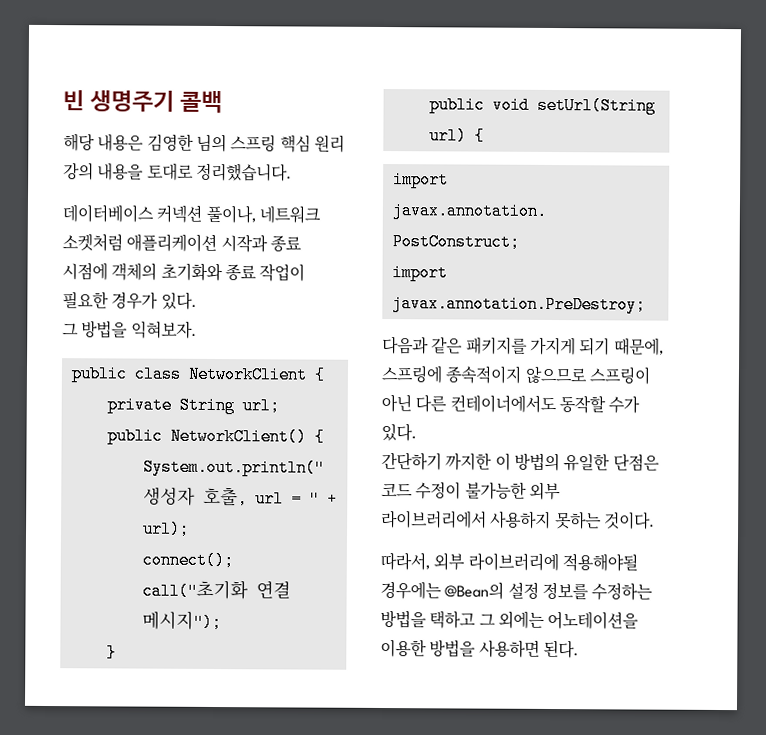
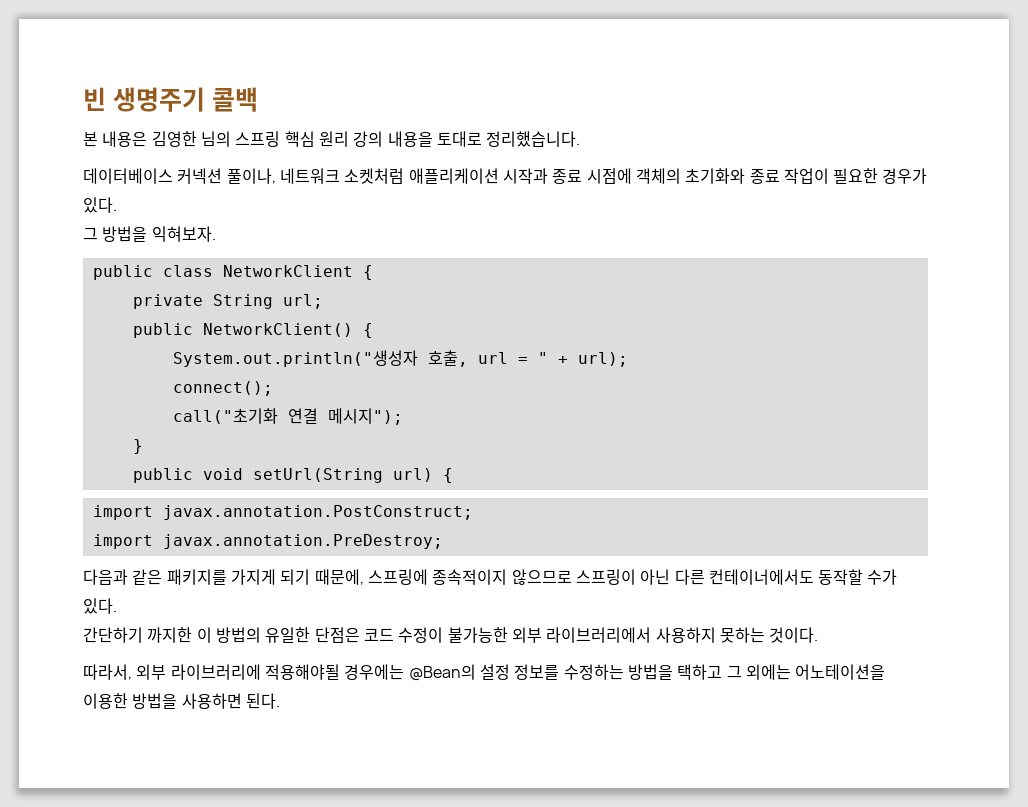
- 해당 내용은 김영한 님의 스프링 핵심 원리 강의 내용을 토대로 정리했습니다.
+ 본 내용은 김영한 님의 스프링 핵심 원리 강의 내용을 토대로 정리했습니다.

